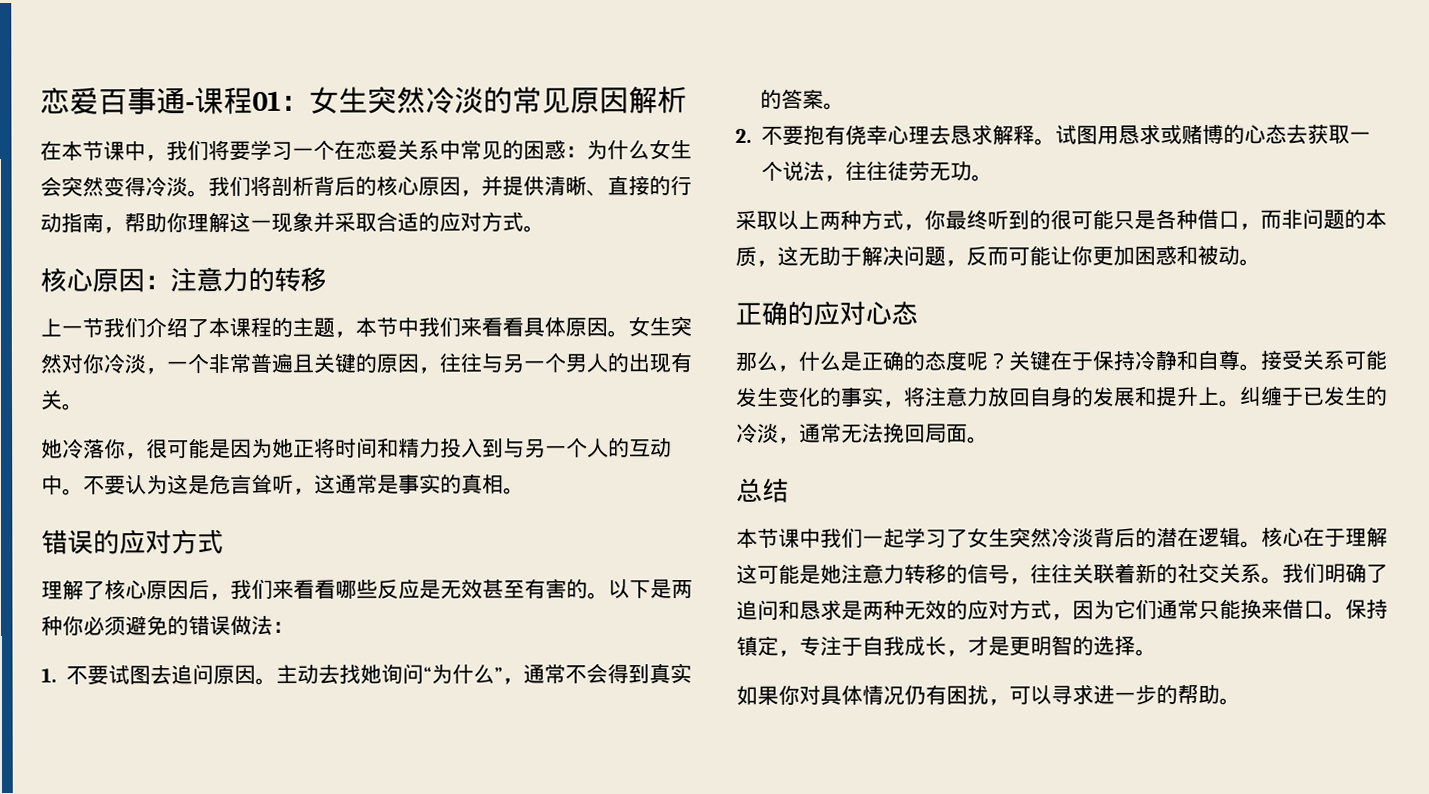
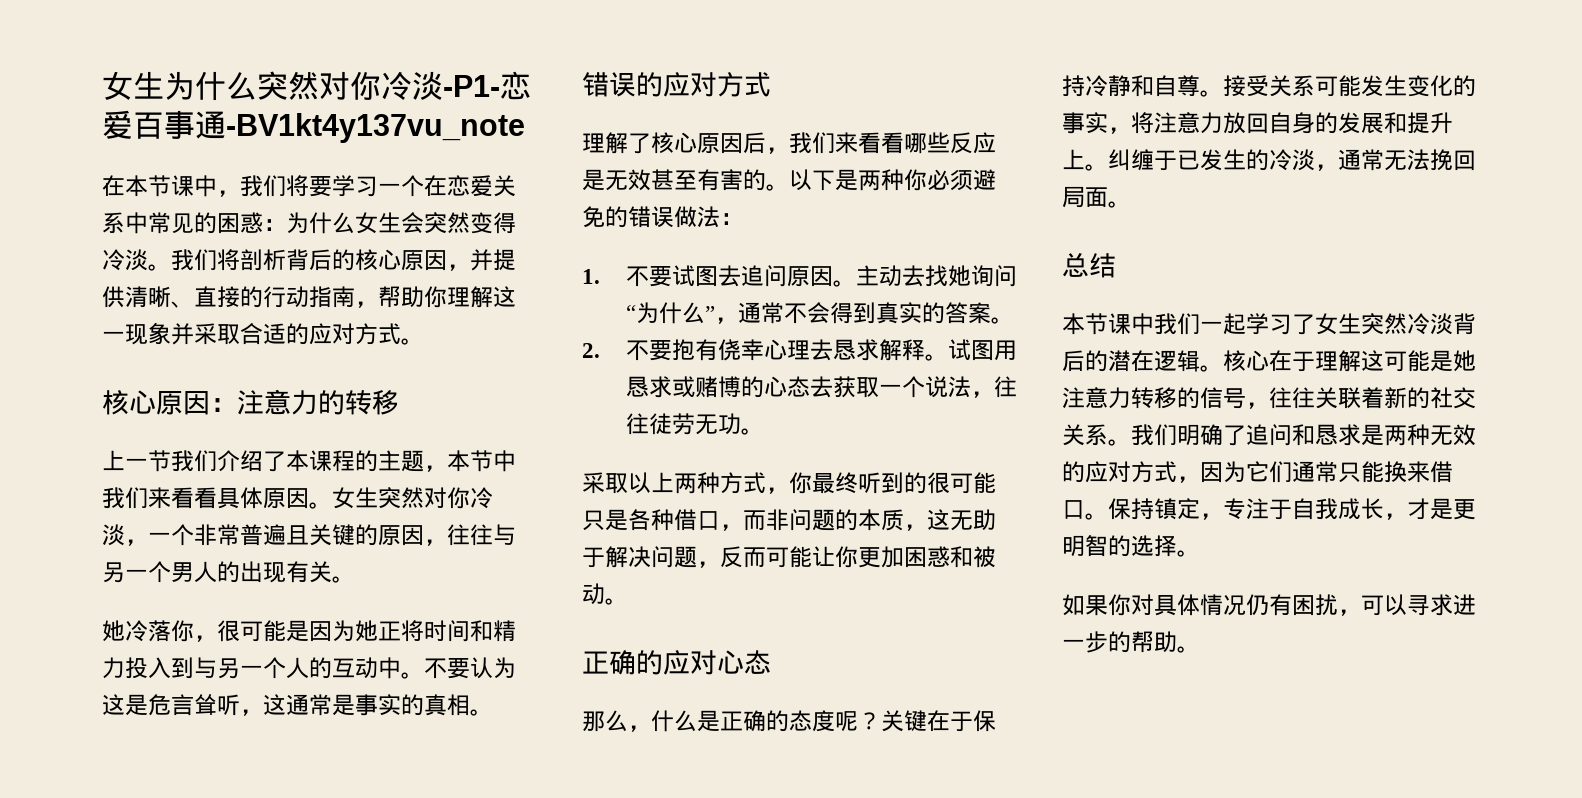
- 恋爱百事通-课程01：女生突然冷淡的常见原因解析
+ 女生为什么突然对你冷淡-P1-恋爱百事通-BV1kt4y137vu_note

